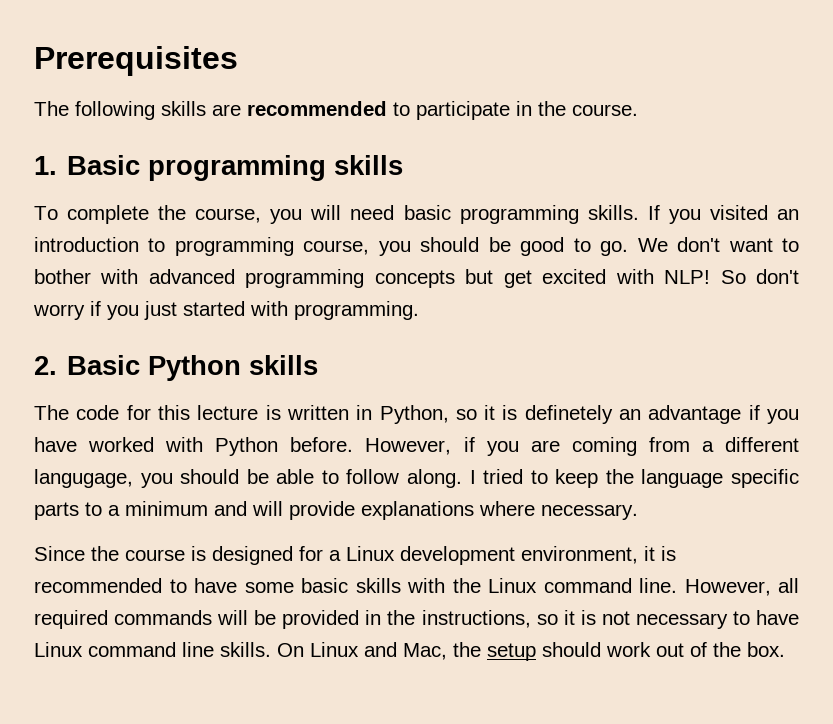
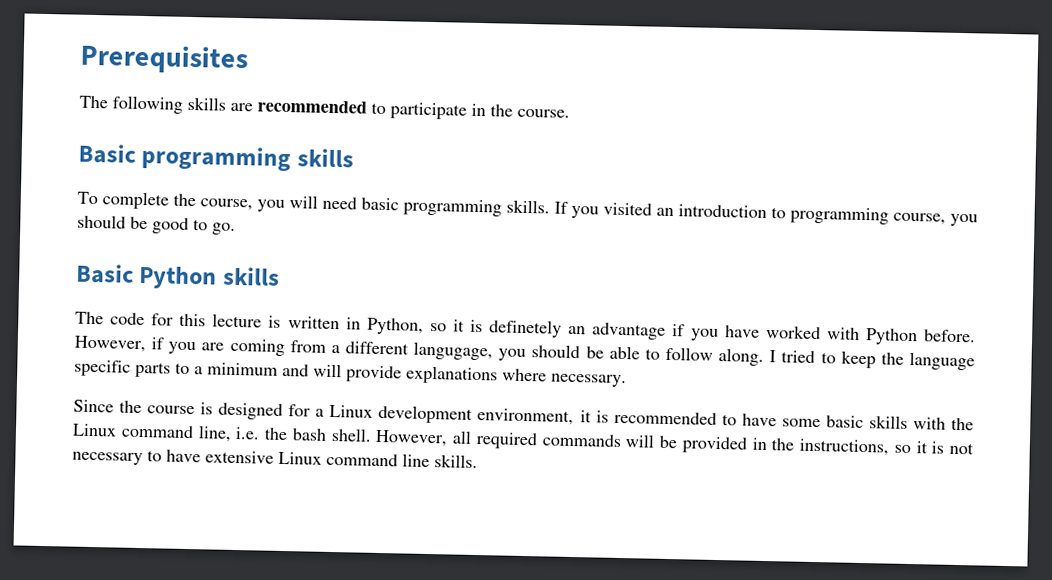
- 1. Basic programming skills
+ Basic programming skills
- If you visited an introduction to programming course, you should be good to go. We don't want to bother with advanced programming concepts but get excited with NLP! So don't worry if you just started with programming.
- 2. Basic Python skills
+ If you visited an introduction to programming course, you should be good to go.
+ Basic Python skills
- Since the course is designed for a Linux development environment, it is recommended to have some basic skills with the Linux command line.
+ Since the course is designed for a Linux development environment, it is recommended to have some basic skills with the Linux command line, i.e. the bash shell.
- However, all required commands will be provided in the instructions, so it is not necessary to have Linux command line skills. On Linux and Mac, the setup should work out of the box.
+ However, all required commands will be provided in the instructions, so it is not necessary to have extensive Linux command line skills.

